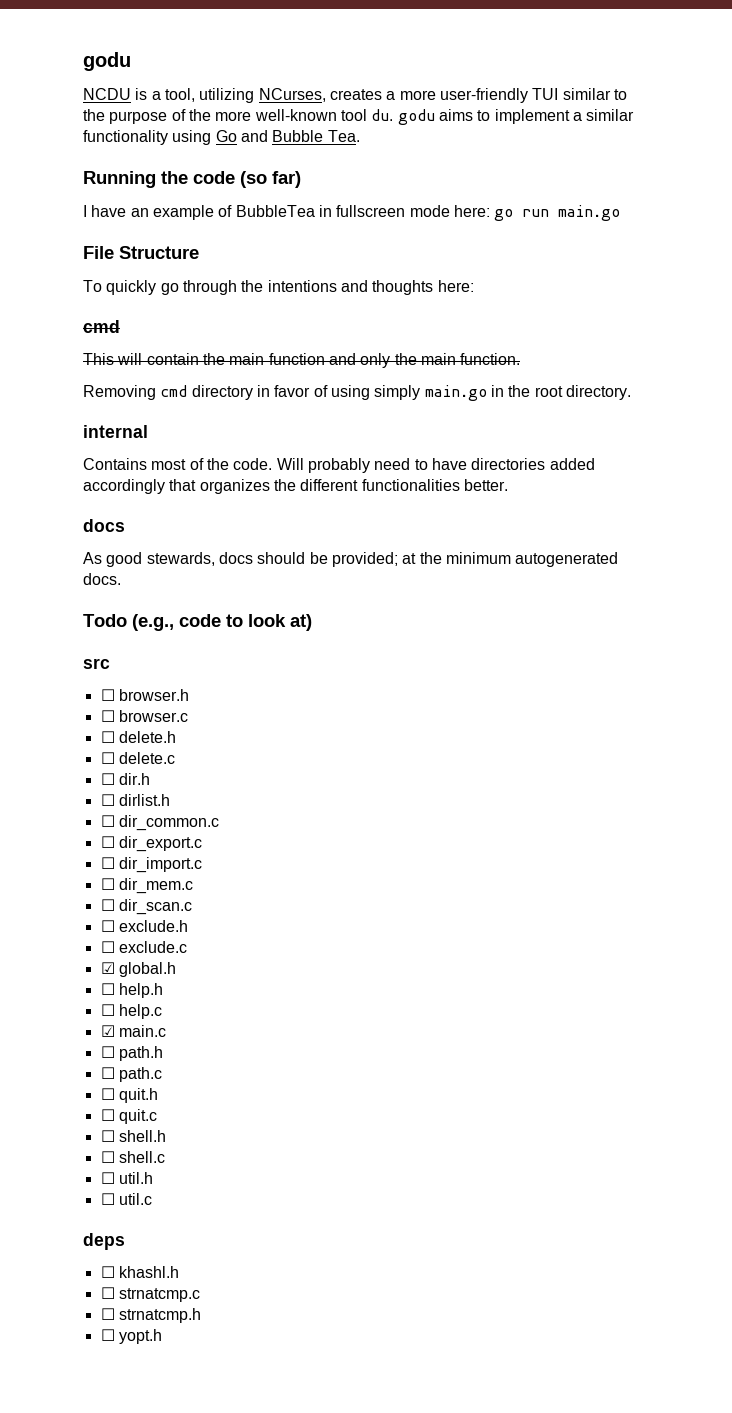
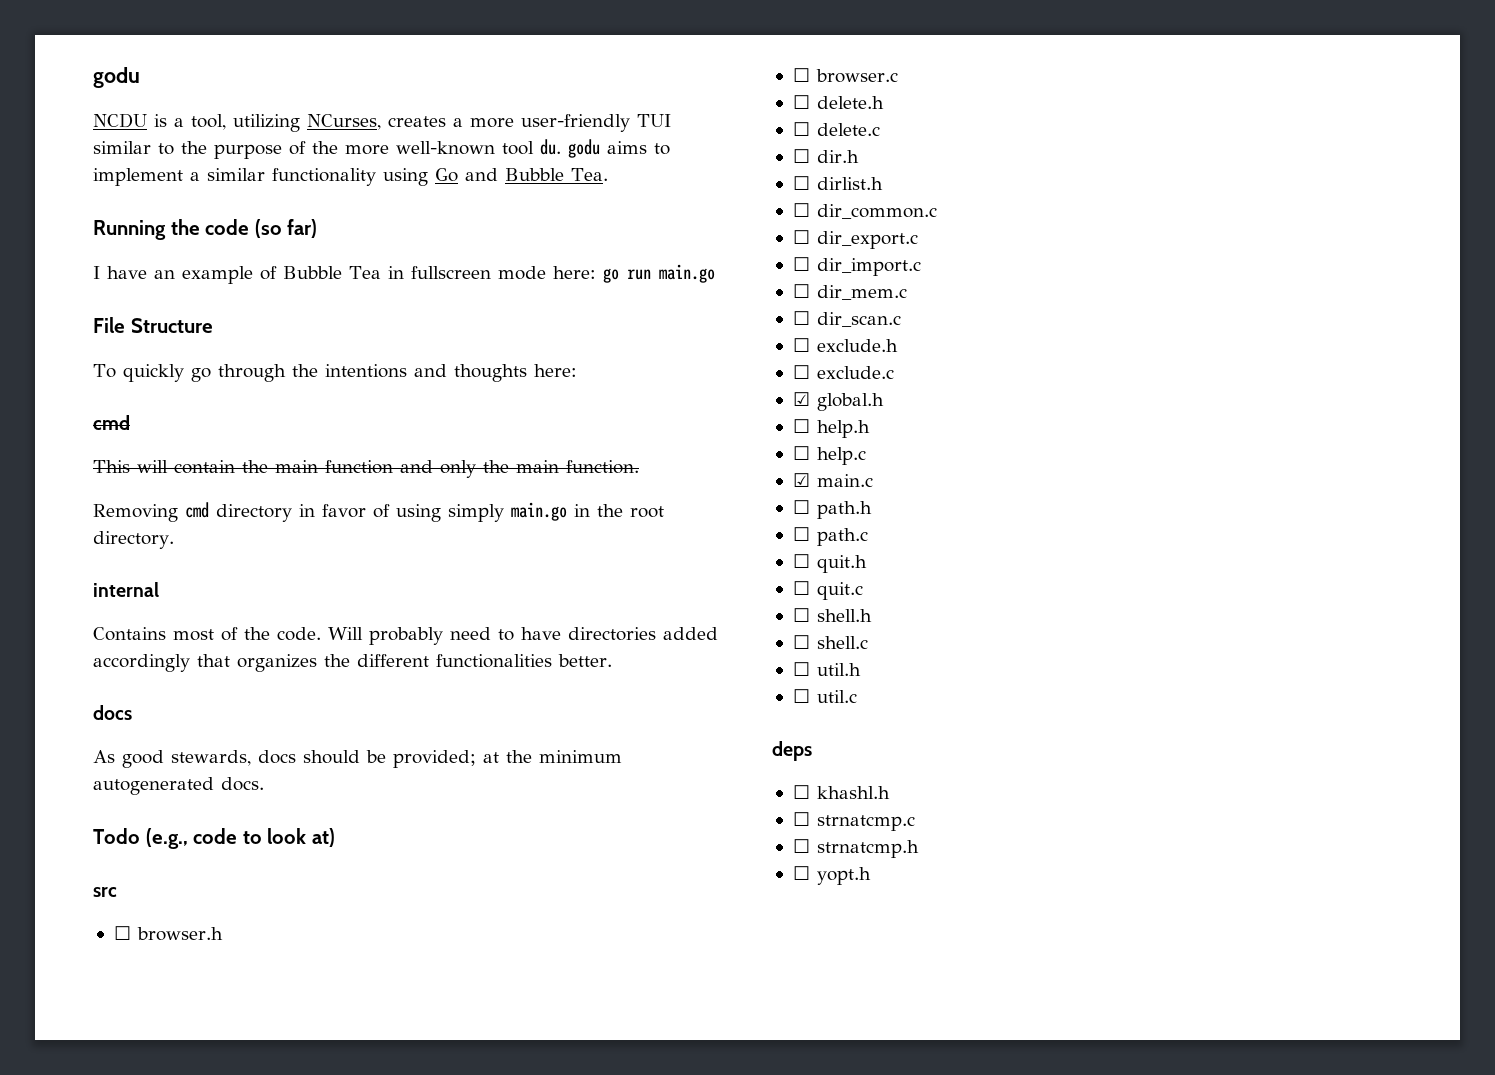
- I have an example of BubbleTea in fullscreen mode here: go run main.go
+ I have an example of Bubble Tea in fullscreen mode here: go run main.go

